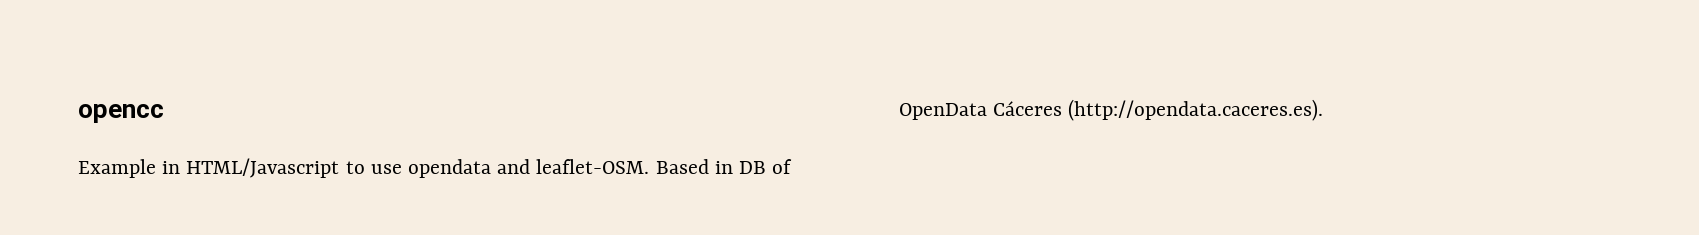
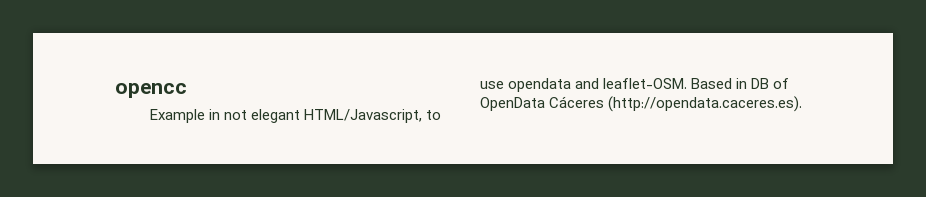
- Example in HTML/Javascript to use opendata and leaflet-OSM.
+ Example in not elegant HTML/Javascript, to use opendata and leaflet-OSM.

